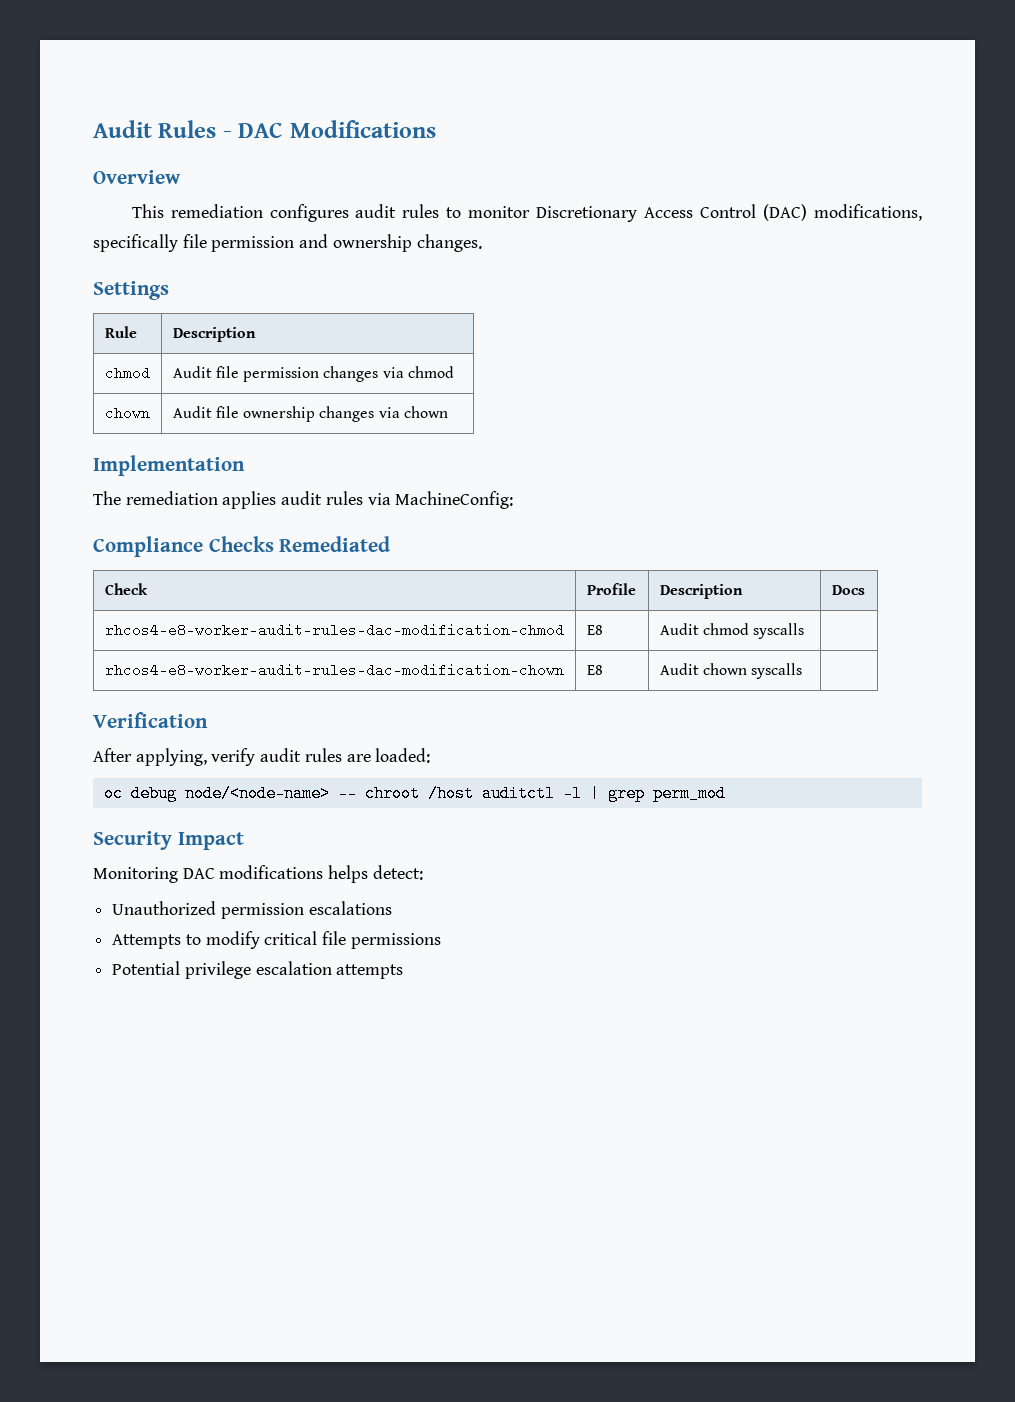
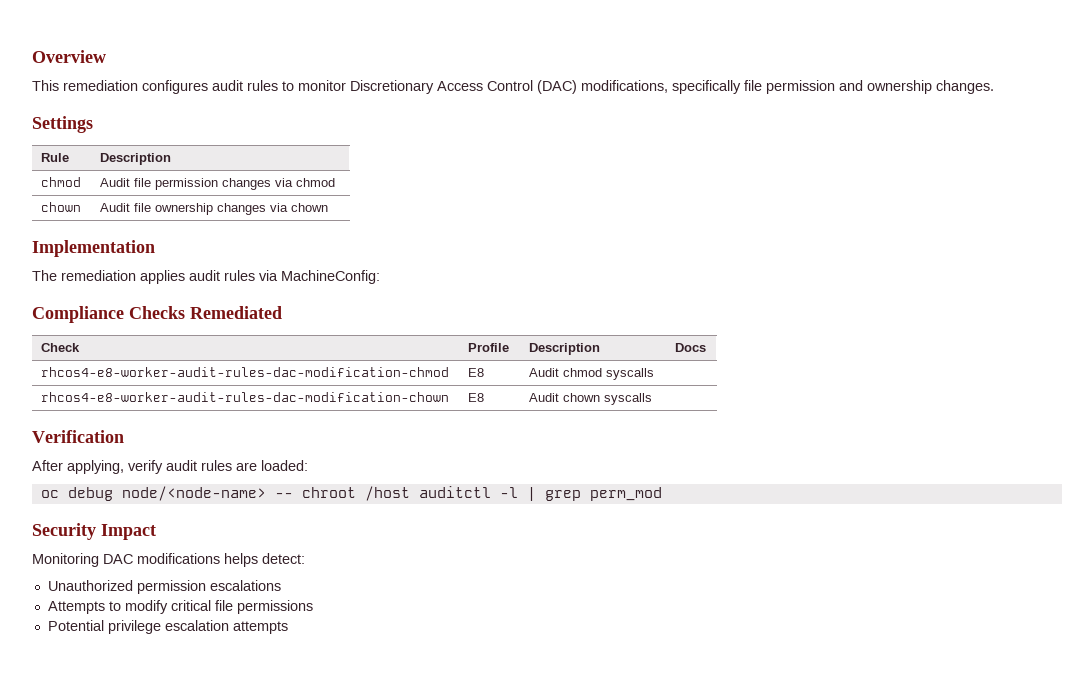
- Audit Rules - DAC Modifications

